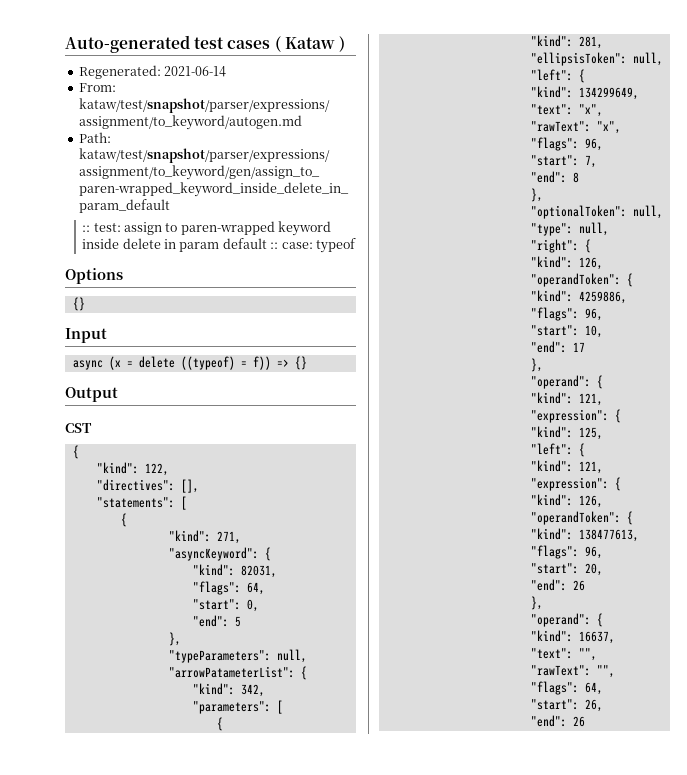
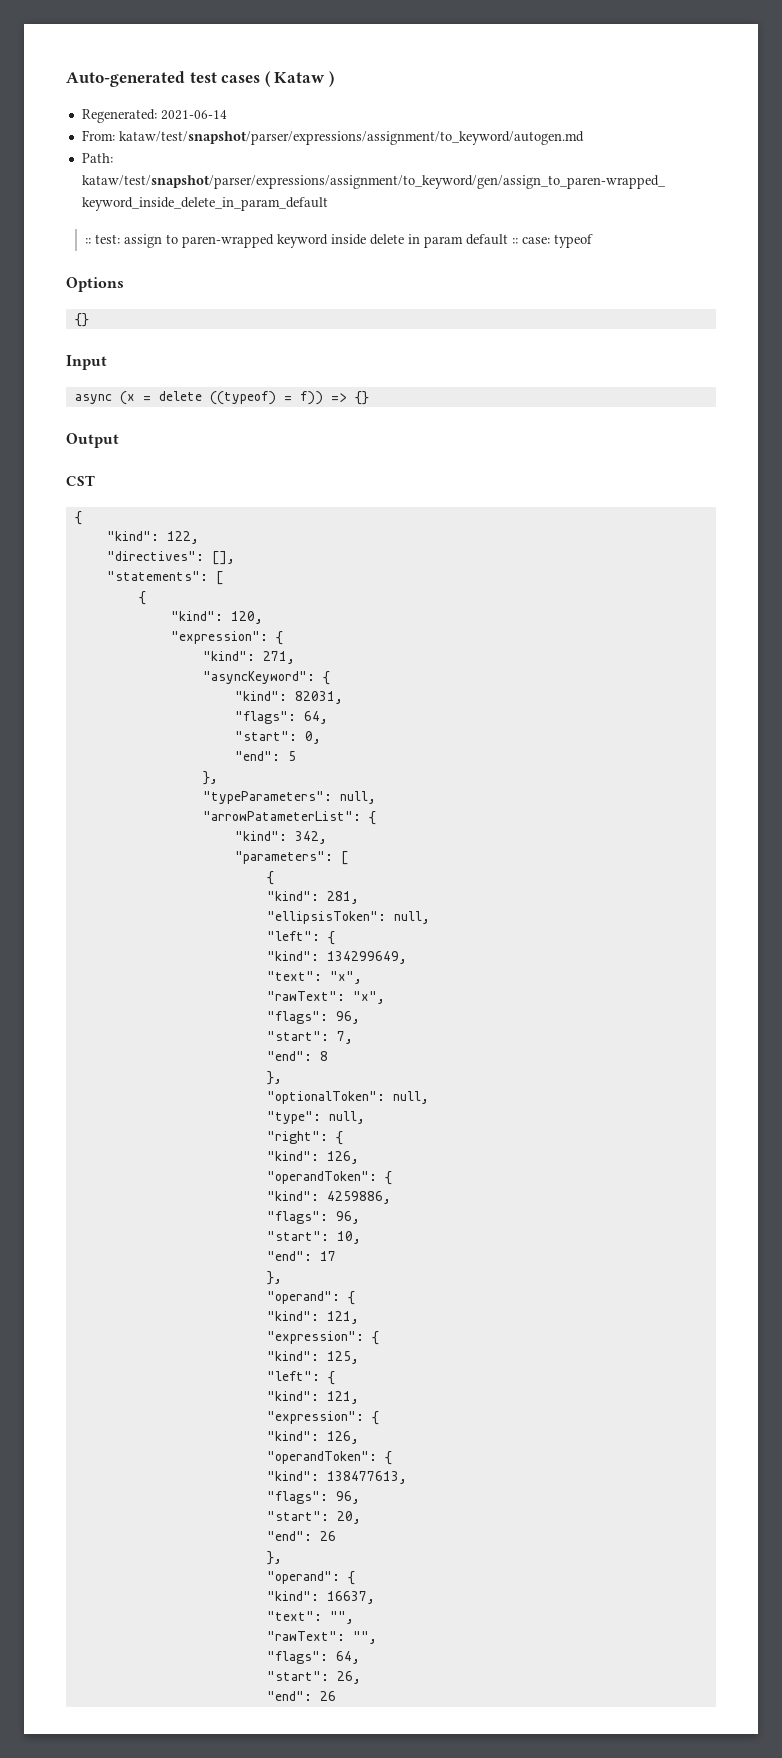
+ "kind": 120,
+ "expression": {

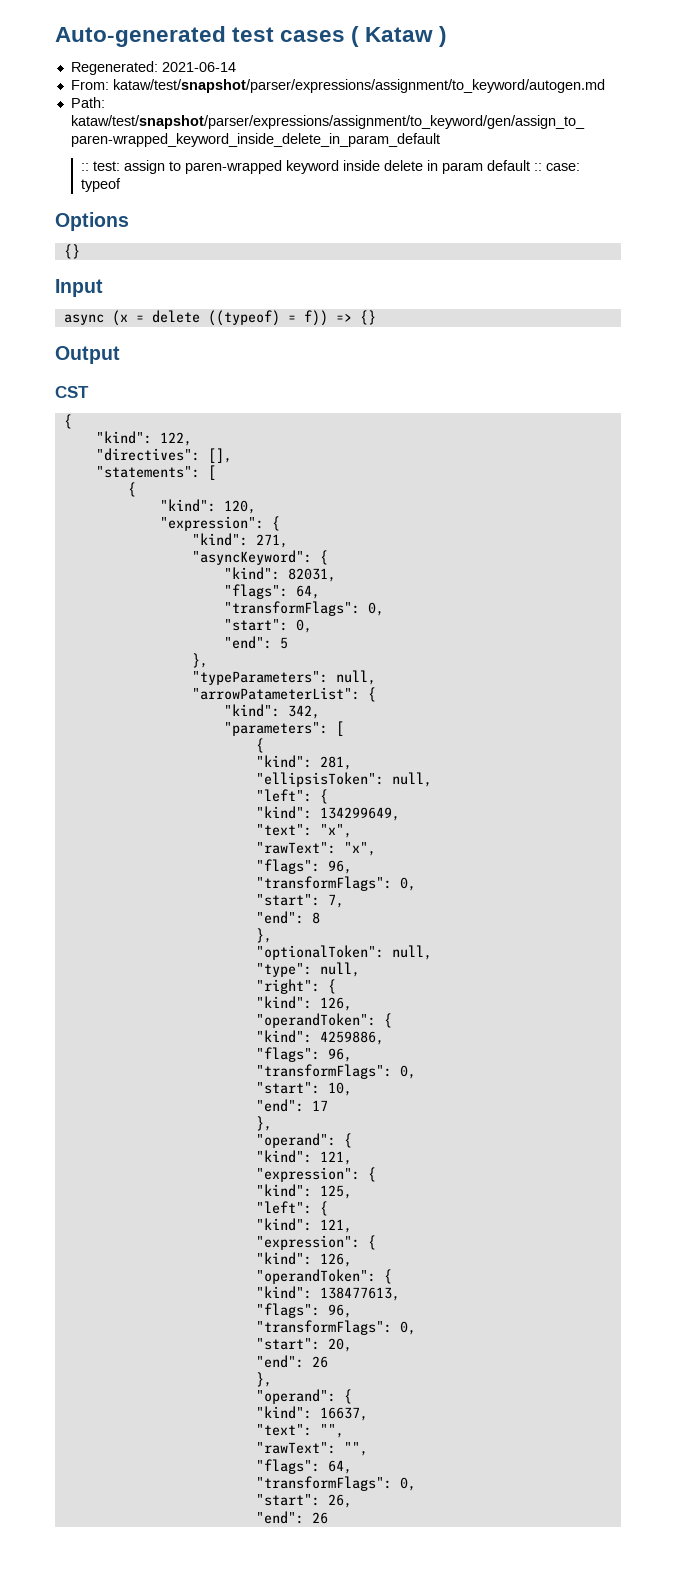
  "kind": 82031,
  "flags": 64,
+ "transformFlags": 0,
  "rawText": "x",
  "flags": 96,
+ "transformFlags": 0,
  "kind": 4259886,
  "flags": 96,
+ "transformFlags": 0,
  "kind": 138477613,
  "flags": 96,
+ "transformFlags": 0,
  "rawText": "",
  "flags": 64,
+ "transformFlags": 0,

